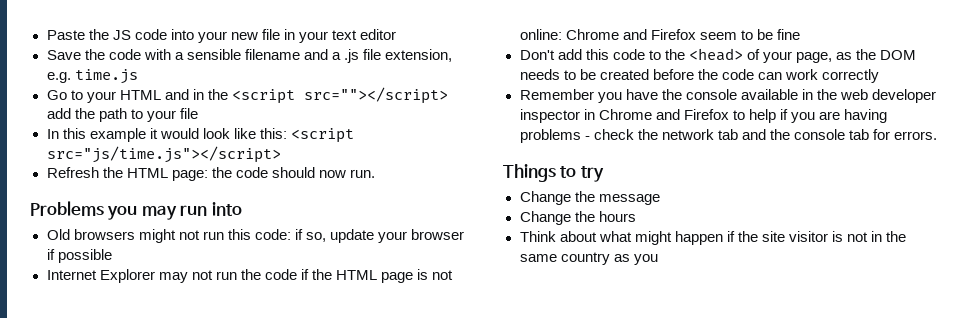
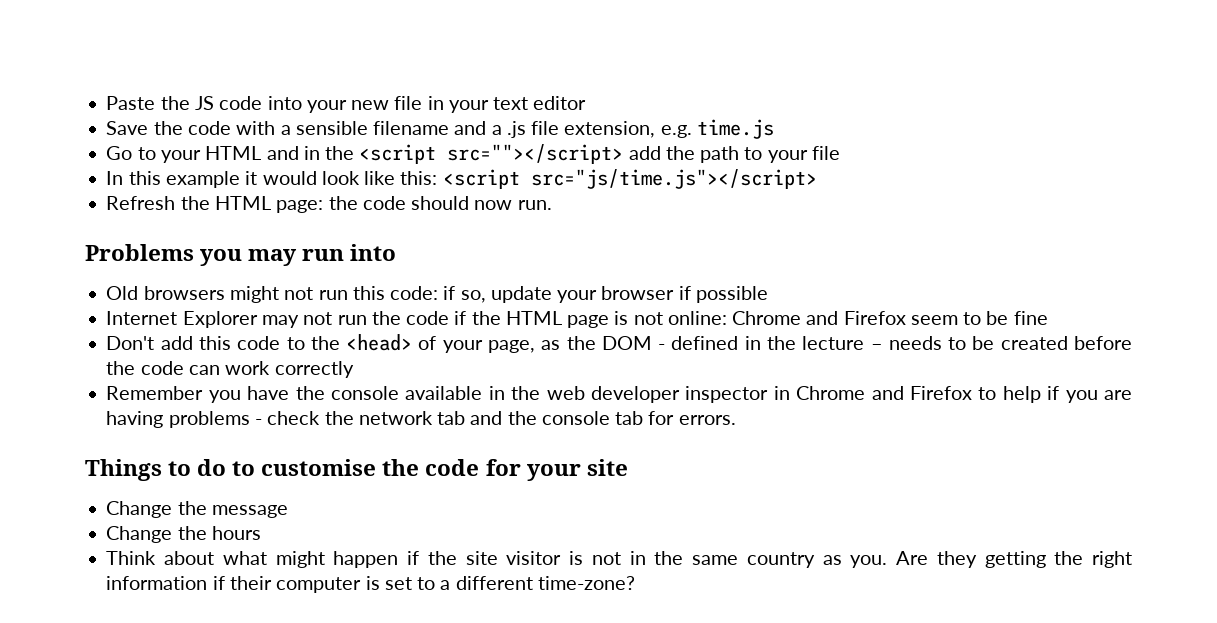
- Don't add this code to the <head> of your page, as the DOM needs to be created before the code can work correctly
+ Don't add this code to the <head> of your page, as the DOM - defined in the lecture – needs to be created before the code can work correctly
- Things to try
+ Things to do to customise the code for your site
- Think about what might happen if the site visitor is not in the same country as you
+ Think about what might happen if the site visitor is not in the same country as you. Are they getting the right information if their computer is set to a different time-zone?

